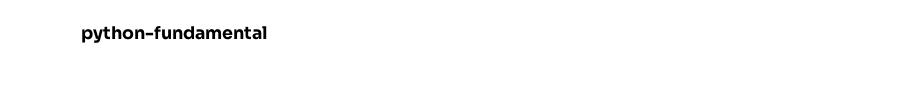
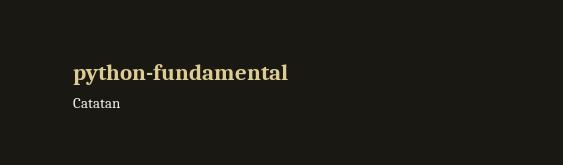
+ Catatan

